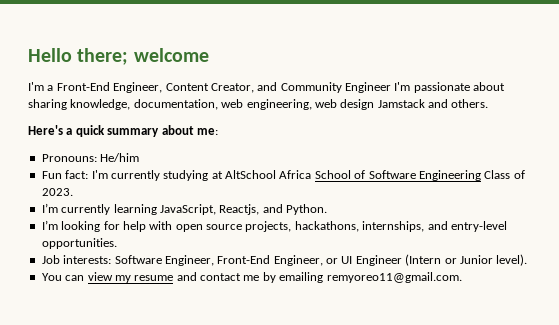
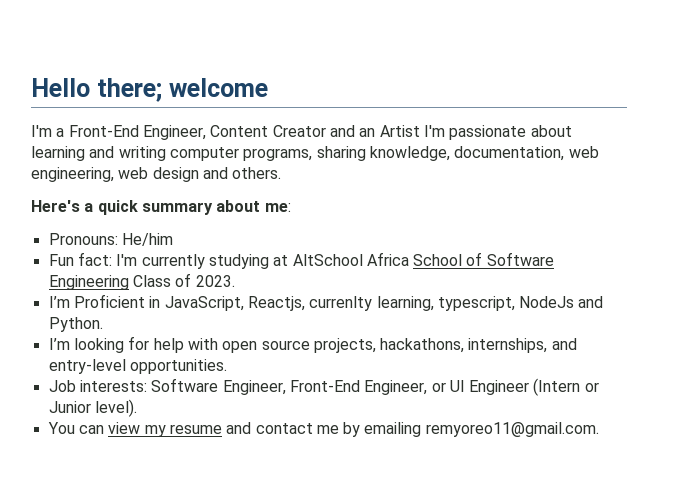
- I'm a Front-End Engineer, Content Creator, and Community Engineer I'm passionate about sharing knowledge, documentation, web engineering, web design Jamstack and others.
+ I'm a Front-End Engineer, Content Creator and an Artist I'm passionate about learning and writing computer programs, sharing knowledge, documentation, web engineering, web design and others.
- I’m currently learning JavaScript, Reactjs, and Python.
+ I’m Proficient in JavaScript, Reactjs, currenlty learning, typescript, NodeJs and Python.

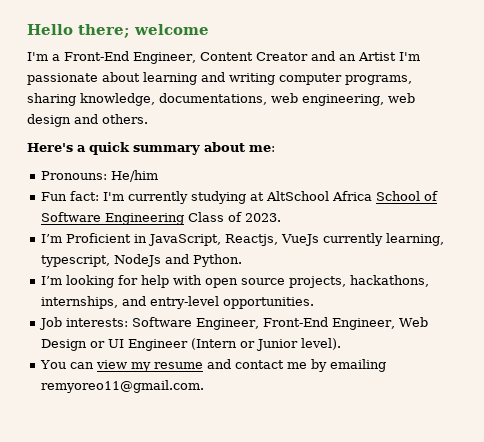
- I'm a Front-End Engineer, Content Creator and an Artist I'm passionate about learning and writing computer programs, sharing knowledge, documentation, web engineering, web design and others.
+ I'm a Front-End Engineer, Content Creator and an Artist I'm passionate about learning and writing computer programs, sharing knowledge, documentations, web engineering, web design and others.
- I’m Proficient in JavaScript, Reactjs, currenlty learning, typescript, NodeJs and Python.
+ I’m Proficient in JavaScript, Reactjs, VueJs currently learning, typescript, NodeJs and Python.
- Job interests: Software Engineer, Front-End Engineer, or UI Engineer (Intern or Junior level).
+ Job interests: Software Engineer, Front-End Engineer, Web Design or UI Engineer (Intern or Junior level).

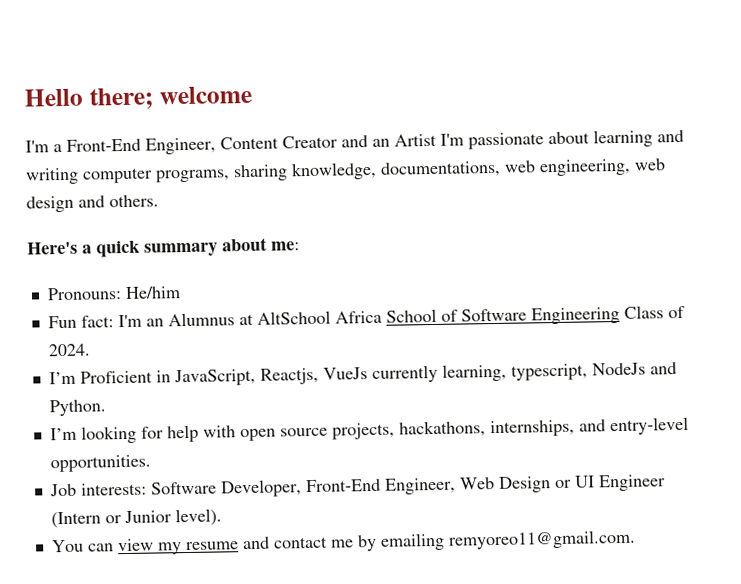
- Fun fact: I'm currently studying at AltSchool Africa School of Software Engineering Class of 2023.
+ Fun fact: I'm an Alumnus at AltSchool Africa School of Software Engineering Class of 2024.
- Job interests: Software Engineer, Front-End Engineer, Web Design or UI Engineer (Intern or Junior level).
+ Job interests: Software Developer, Front-End Engineer, Web Design or UI Engineer (Intern or Junior level).

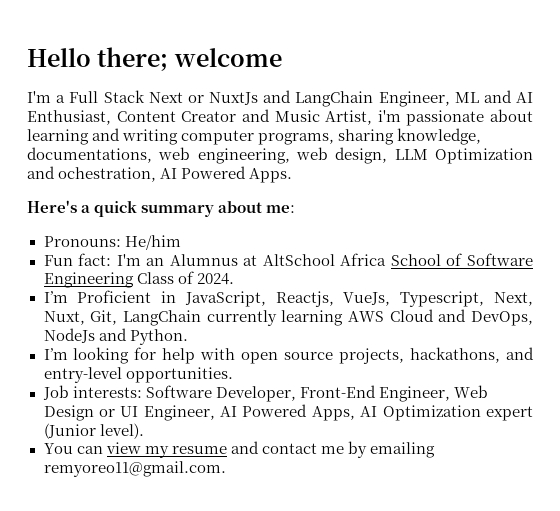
- I'm a Front-End Engineer, Content Creator and an Artist I'm passionate about learning and writing computer programs, sharing knowledge, documentations, web engineering, web design and others.
+ I'm a Full Stack Next or NuxtJs and LangChain Engineer, ML and AI Enthusiast, Content Creator and Music Artist, i'm passionate about learning and writing computer programs, sharing knowledge, documentations, web engineering, web design, LLM Optimization and ochestration, AI Powered Apps.
- I’m Proficient in JavaScript, Reactjs, VueJs currently learning, typescript, NodeJs and Python.
+ I’m Proficient in JavaScript, Reactjs, VueJs, Typescript, Next, Nuxt, Git, LangChain currently learning AWS Cloud and DevOps, NodeJs and Python.
- I’m looking for help with open source projects, hackathons, internships, and entry-level opportunities.
+ I’m looking for help with open source projects, hackathons, and entry-level opportunities.
- Job interests: Software Developer, Front-End Engineer, Web Design or UI Engineer (Intern or Junior level).
+ Job interests: Software Developer, Front-End Engineer, Web Design or UI Engineer, AI Powered Apps, AI Optimization expert (Junior level).

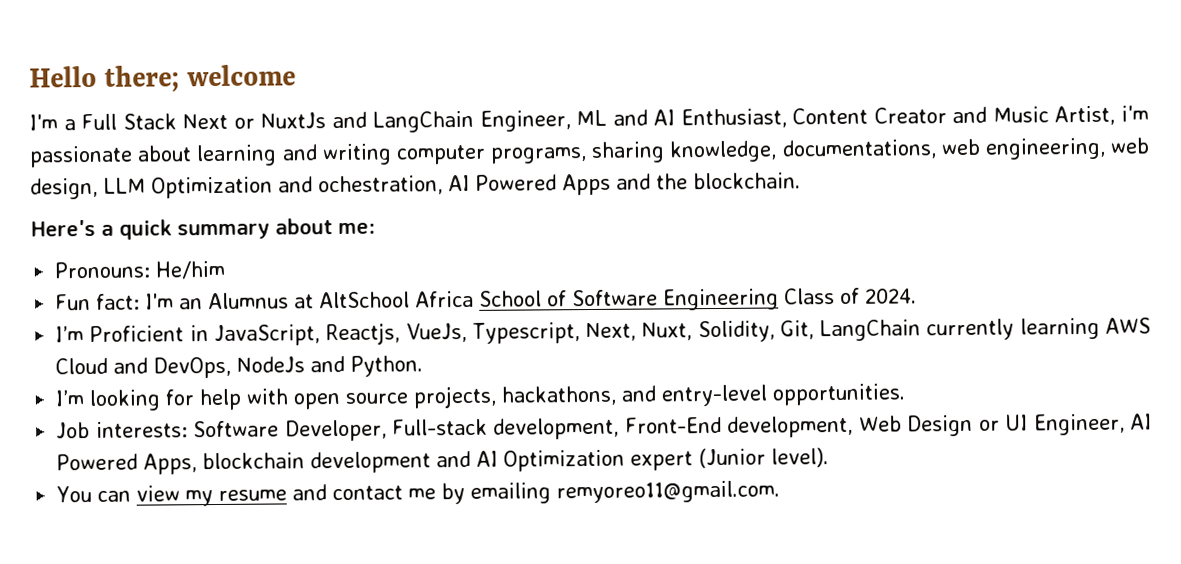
- I'm a Full Stack Next or NuxtJs and LangChain Engineer, ML and AI Enthusiast, Content Creator and Music Artist, i'm passionate about learning and writing computer programs, sharing knowledge, documentations, web engineering, web design, LLM Optimization and ochestration, AI Powered Apps.
+ I'm a Full Stack Next or NuxtJs and LangChain Engineer, ML and AI Enthusiast, Content Creator and Music Artist, i'm passionate about learning and writing computer programs, sharing knowledge, documentations, web engineering, web design, LLM Optimization and ochestration, AI Powered Apps and the blockchain.
- I’m Proficient in JavaScript, Reactjs, VueJs, Typescript, Next, Nuxt, Git, LangChain currently learning AWS Cloud and DevOps, NodeJs and Python.
+ I’m Proficient in JavaScript, Reactjs, VueJs, Typescript, Next, Nuxt, Solidity, Git, LangChain currently learning AWS Cloud and DevOps, NodeJs and Python.
- Job interests: Software Developer, Front-End Engineer, Web Design or UI Engineer, AI Powered Apps, AI Optimization expert (Junior level).
+ Job interests: Software Developer, Full-stack development, Front-End development, Web Design or UI Engineer, AI Powered Apps, blockchain development and AI Optimization expert (Junior level).

